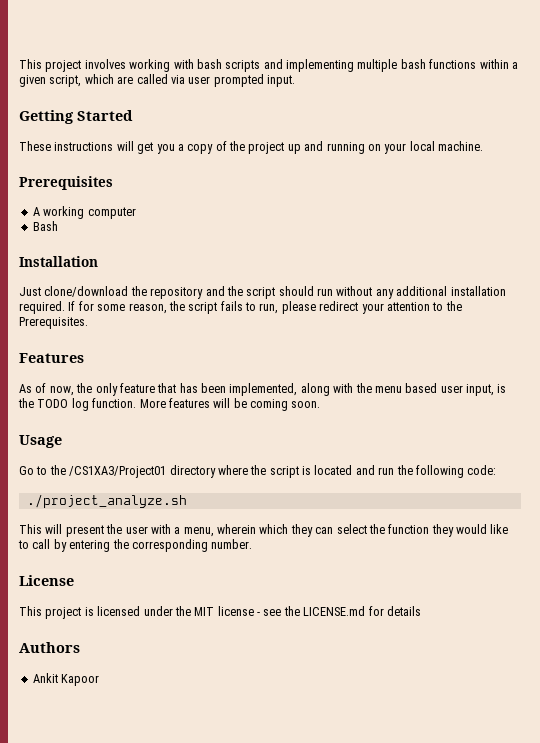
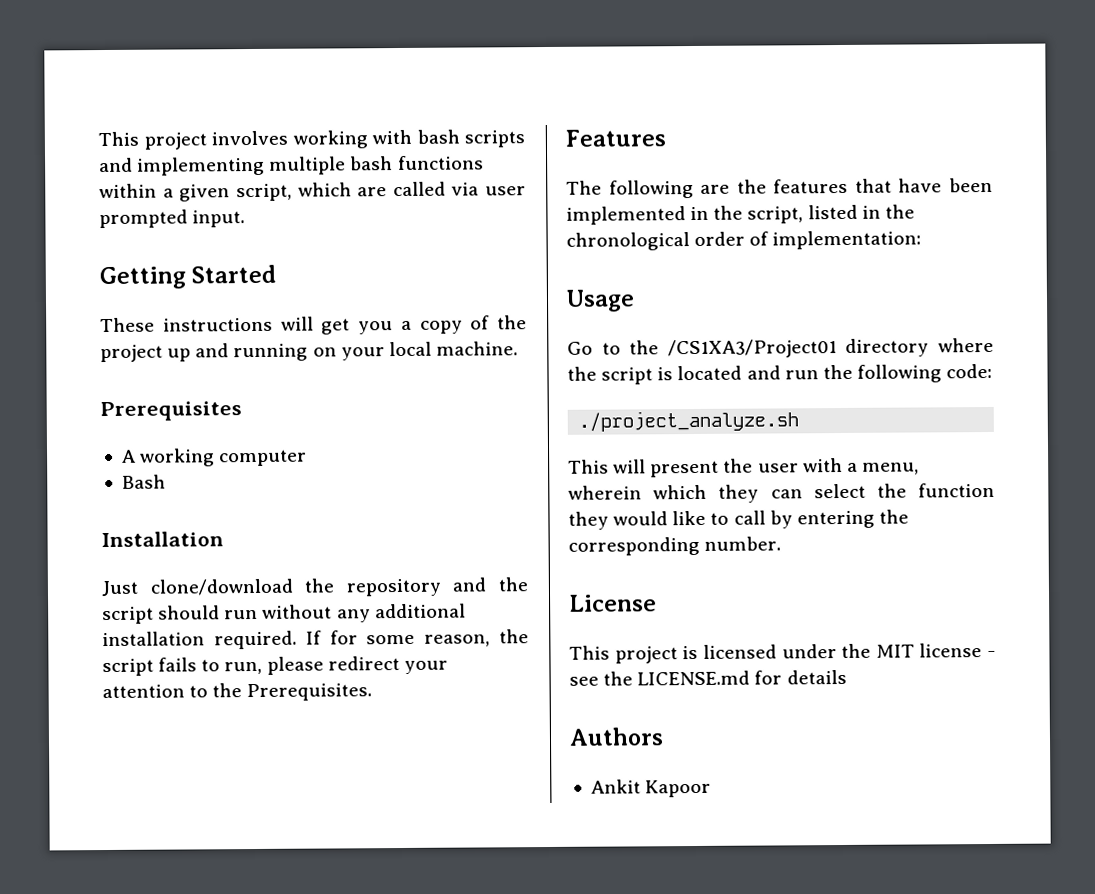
- As of now, the only feature that has been implemented, along with the menu based user input, is the TODO log function. More features will be coming soon.
+ The following are the features that have been implemented in the script, listed in the chronological order of implementation:

